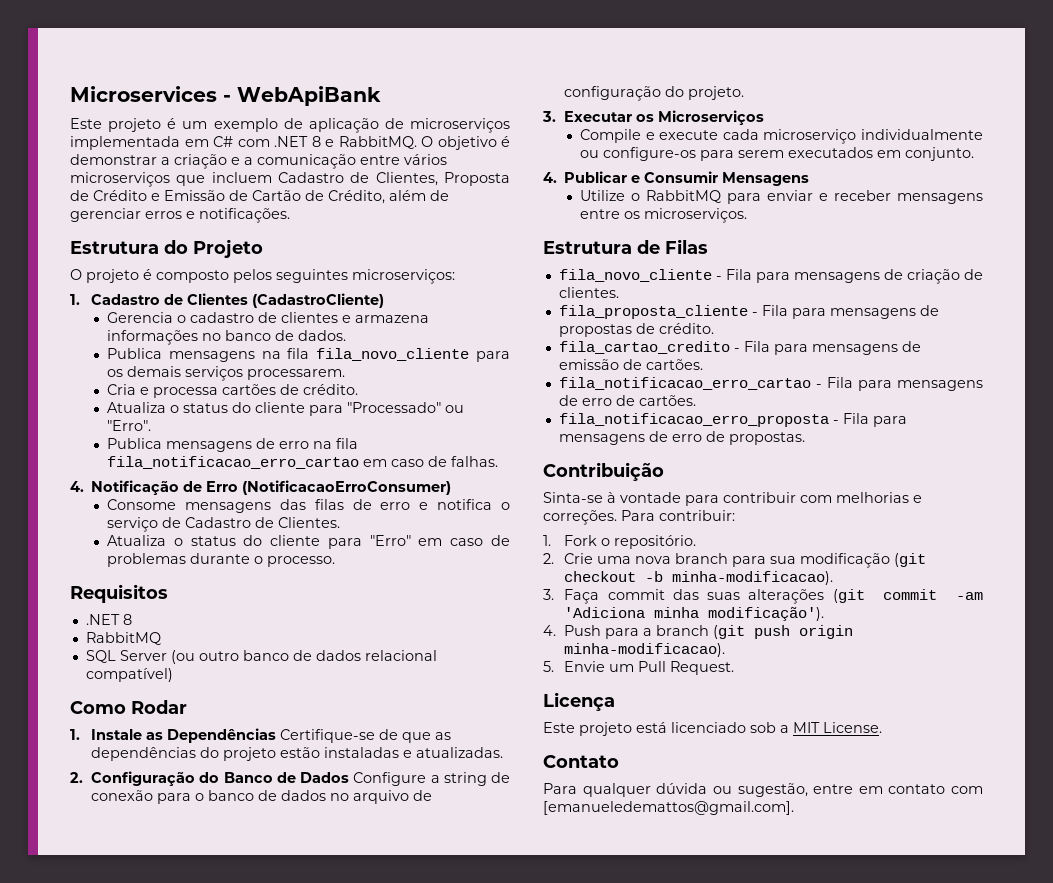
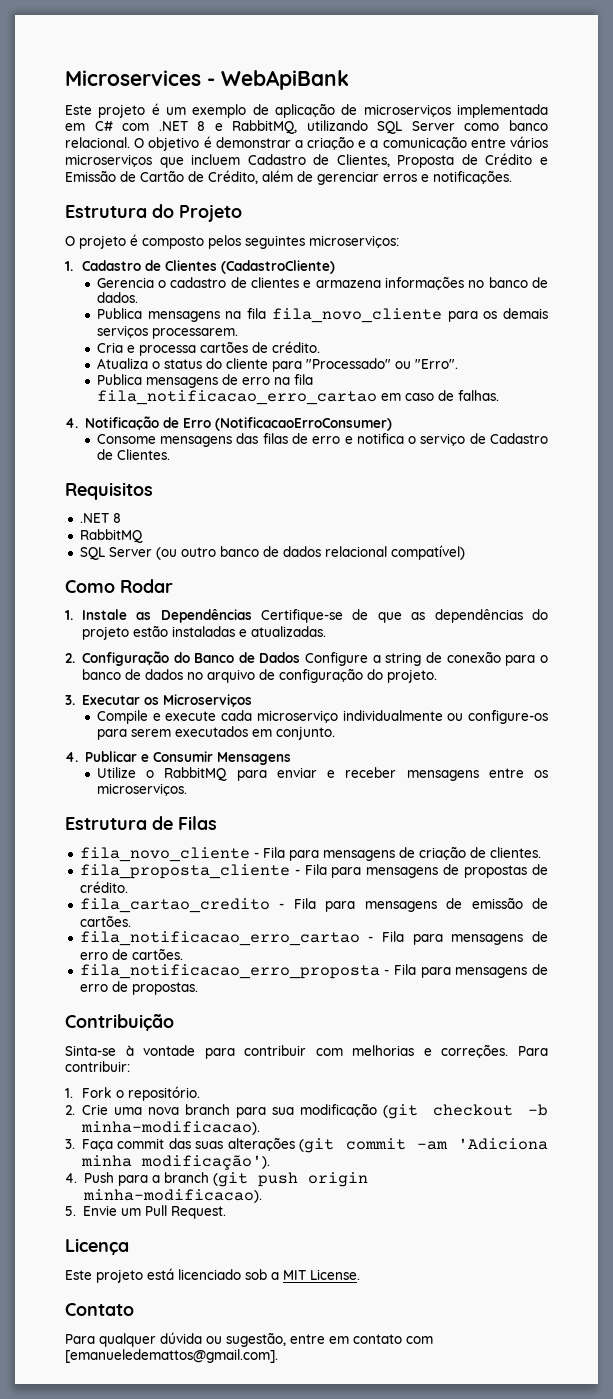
- Este projeto é um exemplo de aplicação de microserviços implementada em C# com .NET 8 e RabbitMQ.
+ Este projeto é um exemplo de aplicação de microserviços implementada em C# com .NET 8 e RabbitMQ, utilizando SQL Server como banco relacional.
- Atualiza o status do cliente para "Erro" em caso de problemas durante o processo.

